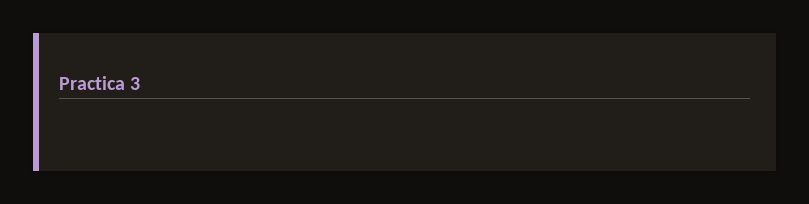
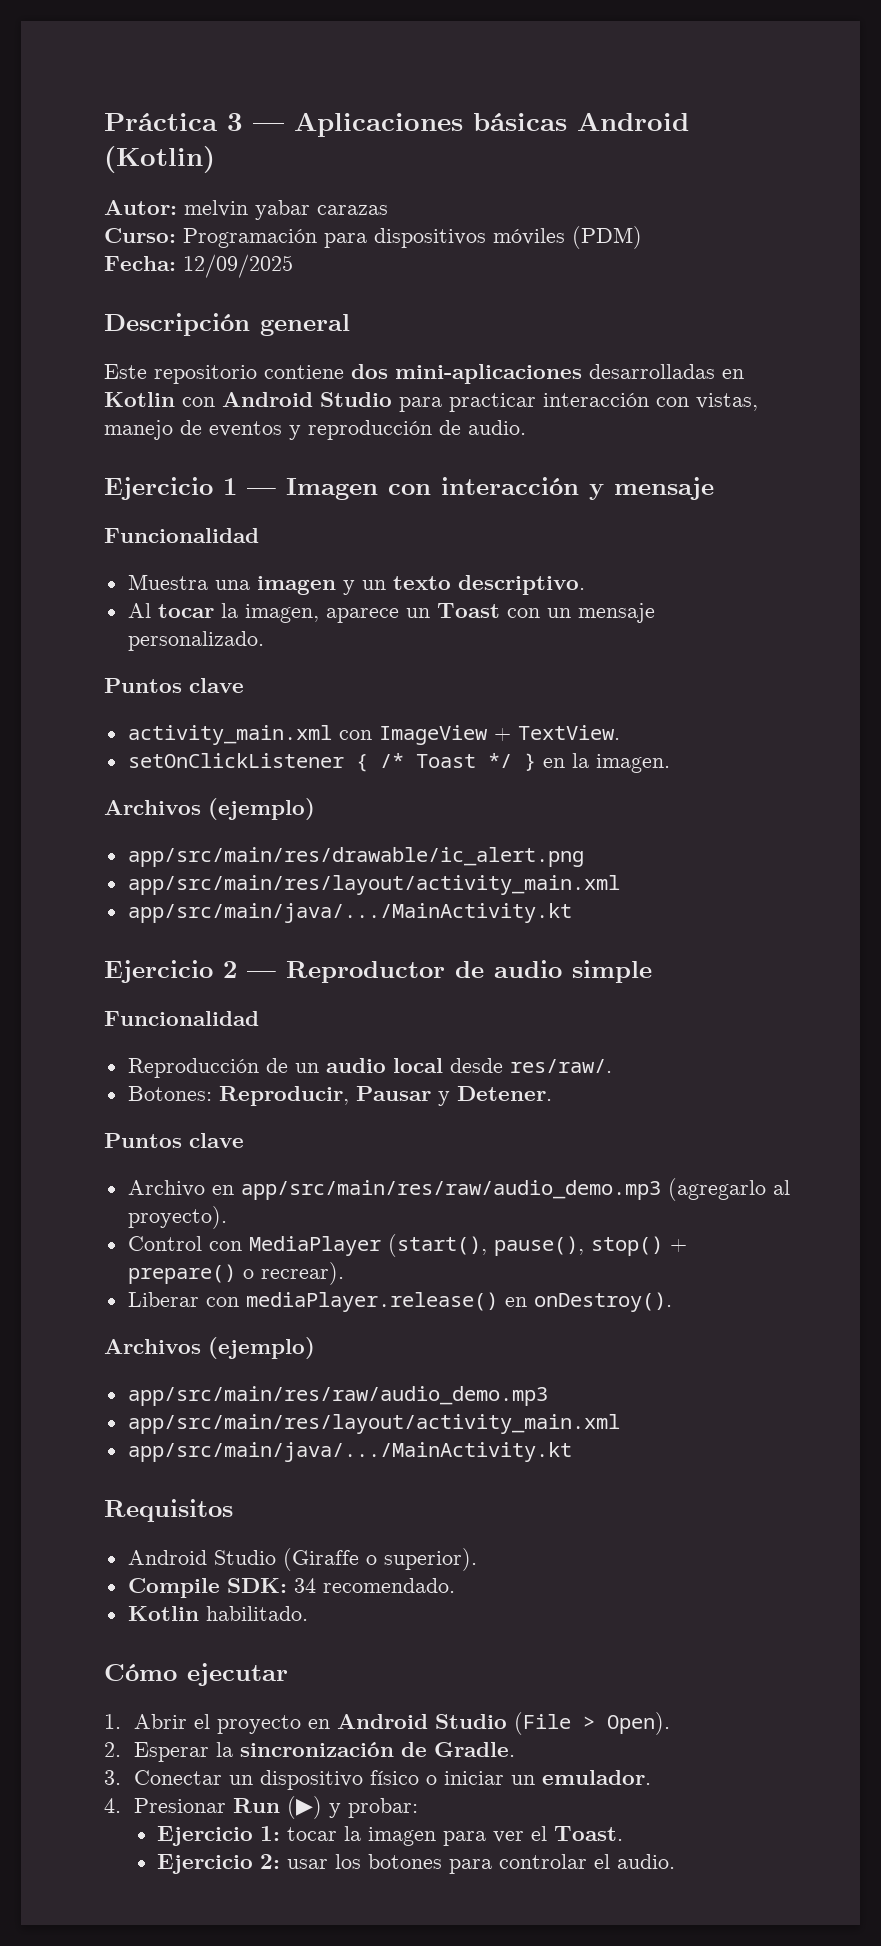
- Practica 3
+ Práctica 3 — Aplicaciones básicas Android (Kotlin)
+ Autor: melvin yabar carazas
+ Curso: Programación para dispositivos móviles (PDM)
+ Fecha: 12/09/2025
+ Descripción general
+ Este repositorio contiene dos mini-aplicaciones desarrolladas en Kotlin con Android Studio para practicar interacción con vistas, manejo de eventos y reproducción de audio.
+ Ejercicio 1 — Imagen con interacción y mensaje
+ Funcionalidad
+ Muestra una imagen y un texto descriptivo.
+ Al tocar la imagen, aparece un Toast con un mensaje personalizado.
+ Puntos clave
+ activity_main.xml con ImageView + TextView.
+ setOnClickListener { /* Toast */ } en la imagen.
+ Archivos (ejemplo)
+ app/src/main/res/drawable/ic_alert.png
+ app/src/main/res/layout/activity_main.xml
+ app/src/main/java/.../MainActivity.kt
+ Ejercicio 2 — Reproductor de audio simple
+ Funcionalidad
+ Reproducción de un audio local desde res/raw/.
+ Botones: Reproducir, Pausar y Detener.
+ Puntos clave
+ Archivo en app/src/main/res/raw/audio_demo.mp3 (agregarlo al proyecto).
+ Control con MediaPlayer (start(), pause(), stop() + prepare() o recrear).
+ Liberar con mediaPlayer.release() en onDestroy().
+ Archivos (ejemplo)
+ app/src/main/res/raw/audio_demo.mp3
+ app/src/main/res/layout/activity_main.xml
+ app/src/main/java/.../MainActivity.kt
+ Requisitos
+ Android Studio (Giraffe o superior).
+ Compile SDK: 34 recomendado.
+ Kotlin habilitado.
+ Cómo ejecutar
+ 1. Abrir el proyecto en Android Studio (File > Open).
+ 2. Esperar la sincronización de Gradle.
+ 3. Conectar un dispositivo físico o iniciar un emulador.
+ 4. Presionar Run (▶) y probar:
+ Ejercicio 1: tocar la imagen para ver el Toast.
+ Ejercicio 2: usar los botones para controlar el audio.

